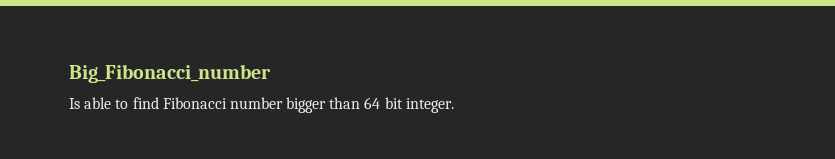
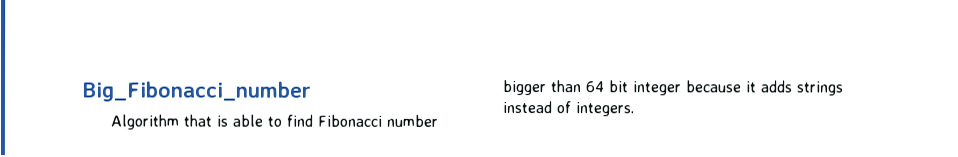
- Is able to find Fibonacci number bigger than 64 bit integer.
+ Algorithm that is able to find Fibonacci number bigger than 64 bit integer because it adds strings instead of integers.

